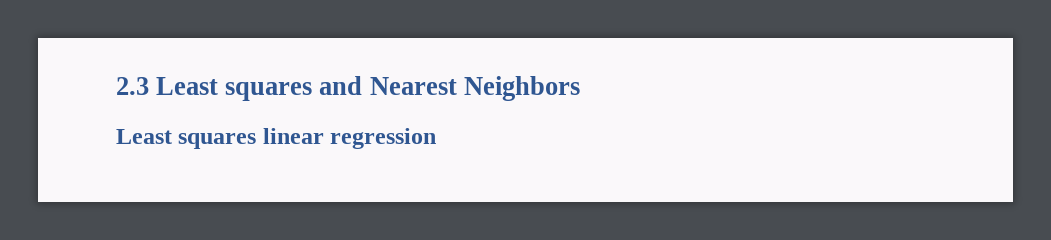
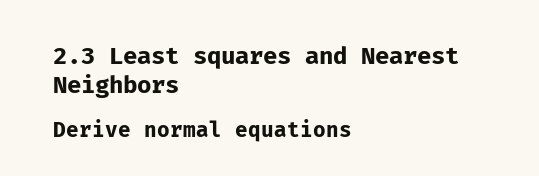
- Least squares linear regression
+ Derive normal equations

